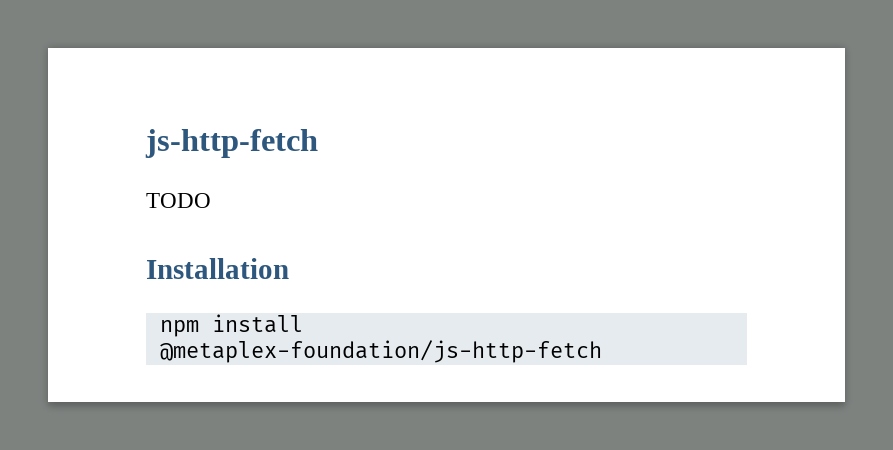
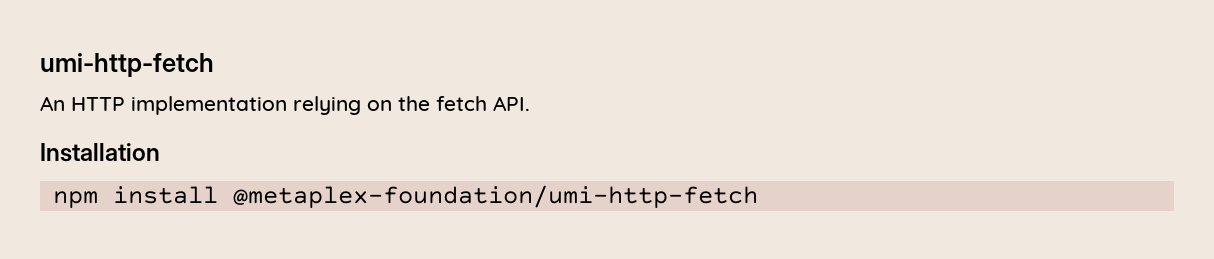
- js-http-fetch
- TODO
+ umi-http-fetch
+ An HTTP implementation relying on the fetch API.
- npm install @metaplex-foundation/js-http-fetch
+ npm install @metaplex-foundation/umi-http-fetch

